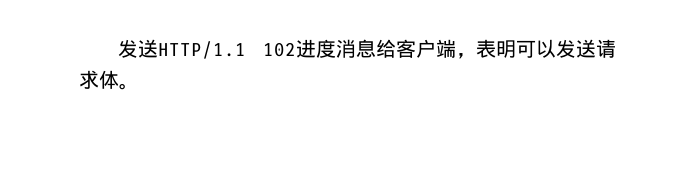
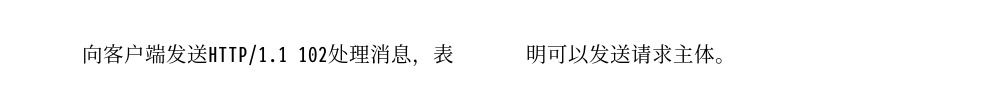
- 发送HTTP/1.1 102进度消息给客户端，表明可以发送请求体。
+ 向客户端发送HTTP/1.1 102处理消息，表明可以发送请求主体。

